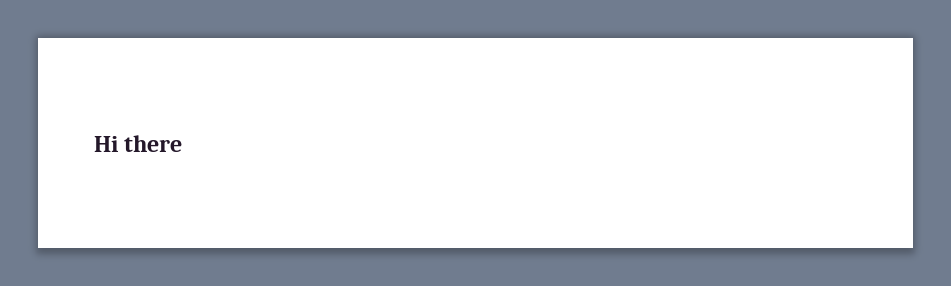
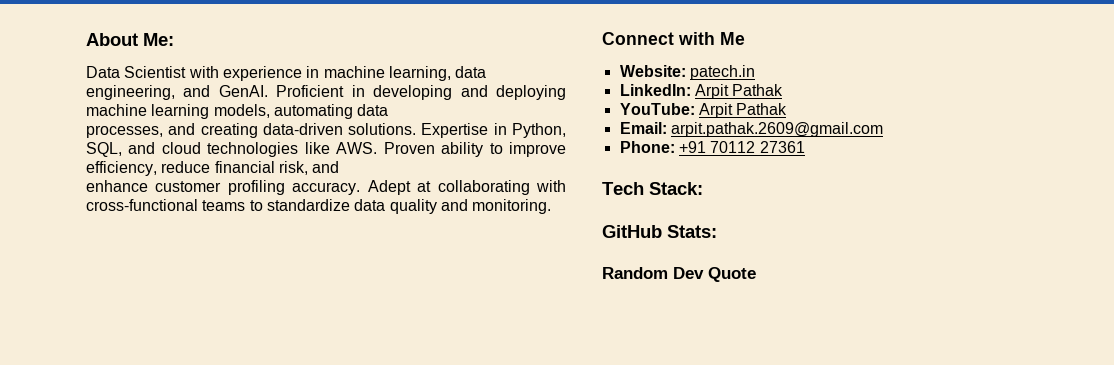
- Hi there
+ About Me:
+ Data Scientist with experience in machine learning, data engineering, and GenAI. Proficient in developing and deploying machine learning models, automating data
+ processes, and creating data-driven solutions. Expertise in Python, SQL, and cloud technologies like AWS. Proven ability to improve efficiency, reduce financial risk, and
+ enhance customer profiling accuracy. Adept at collaborating with cross-functional teams to standardize data quality and monitoring.
+ Connect with Me
+ Website: patech.in
+ LinkedIn: Arpit Pathak
+ YouTube: Arpit Pathak
+ Email: arpit.pathak.2609@gmail.com
+ Phone: +91 70112 27361
+ Tech Stack:
+ GitHub Stats:
+ Random Dev Quote

